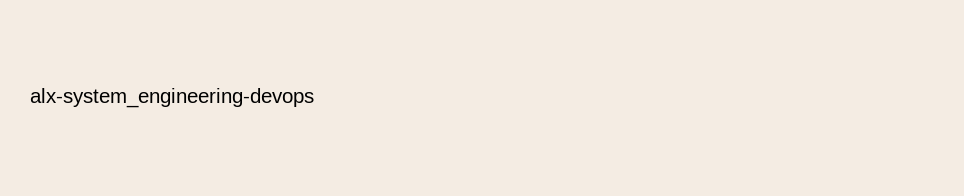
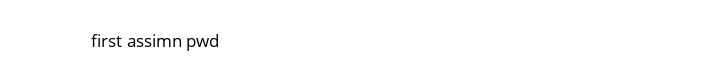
- alx-system_engineering-devops
+ first assimn pwd

